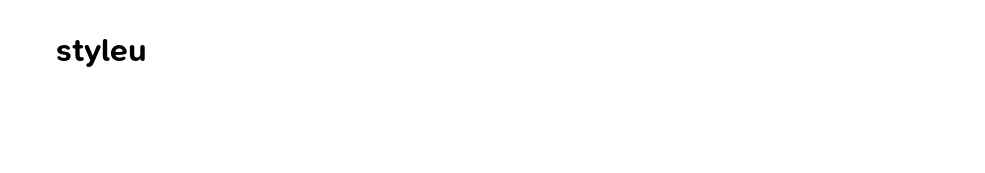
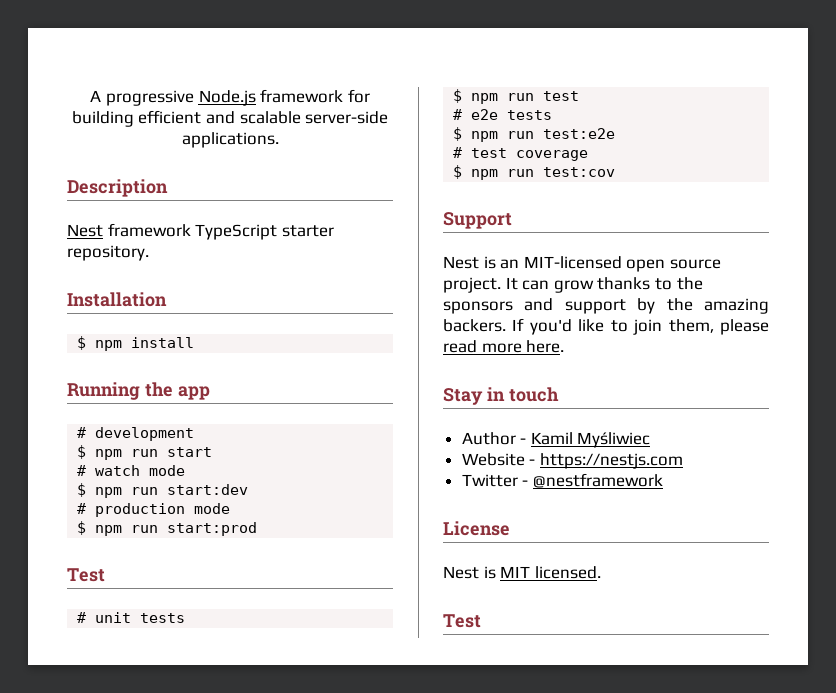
- styleu
+ A progressive Node.js framework for building efficient and scalable server-side applications.
+ Description
+ Nest framework TypeScript starter repository.
+ Installation
+ $ npm install
+ Running the app
+ # development
+ $ npm run start
+ # watch mode
+ $ npm run start:dev
+ # production mode
+ $ npm run start:prod
+ Test
+ # unit tests
+ $ npm run test
+ # e2e tests
+ $ npm run test:e2e
+ # test coverage
+ $ npm run test:cov
+ Support
+ Nest is an MIT-licensed open source project. It can grow thanks to the sponsors and support by the amazing backers. If you'd like to join them, please read more here.
+ Stay in touch
+ Author - Kamil Myśliwiec
+ Website - https://nestjs.com
+ Twitter - @nestframework
+ License
+ Nest is MIT licensed.
+ Test

